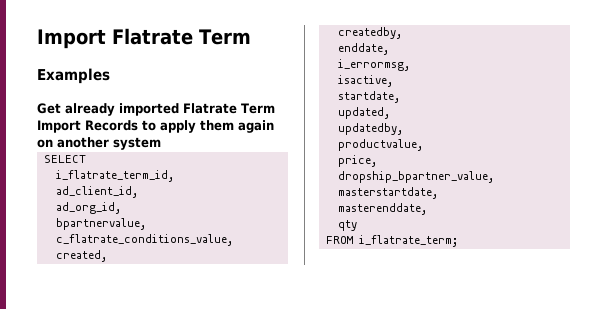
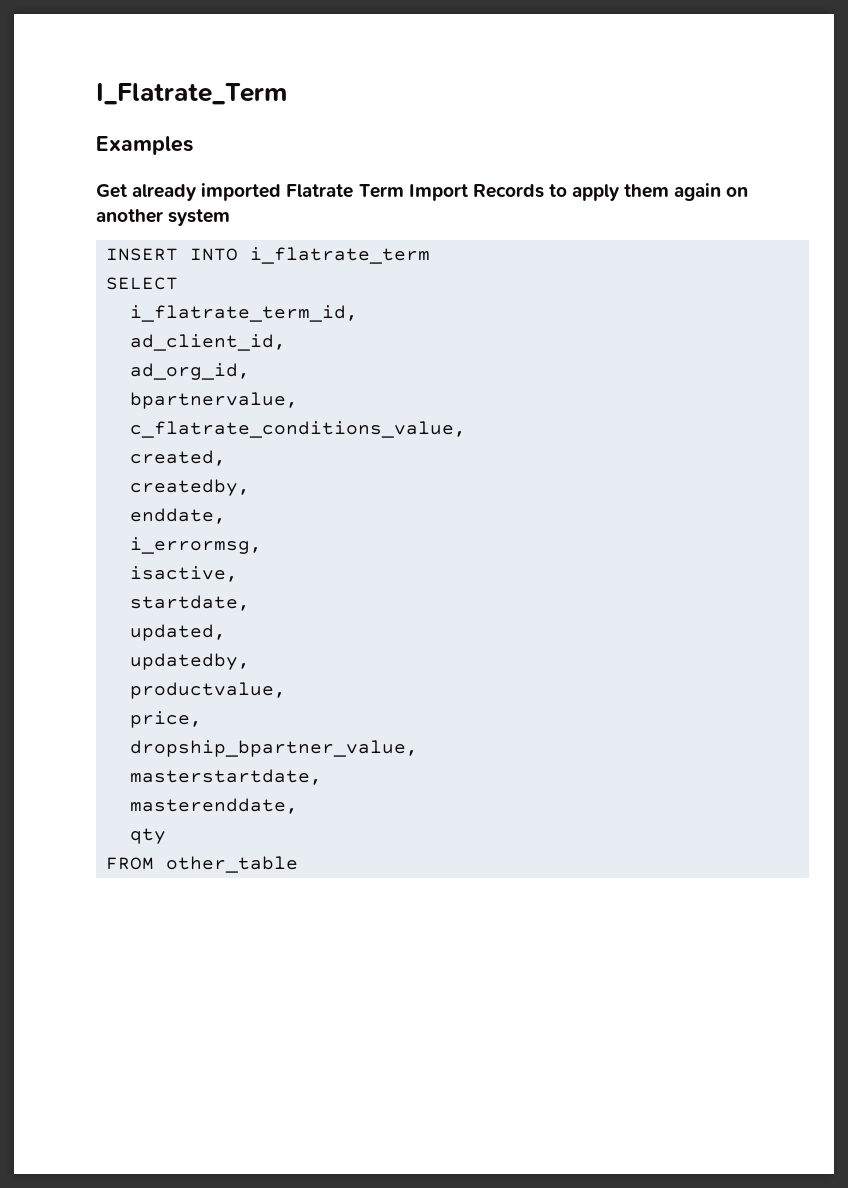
- Import Flatrate Term
+ I_Flatrate_Term
+ INSERT INTO i_flatrate_term
- FROM i_flatrate_term;
+ FROM other_table

